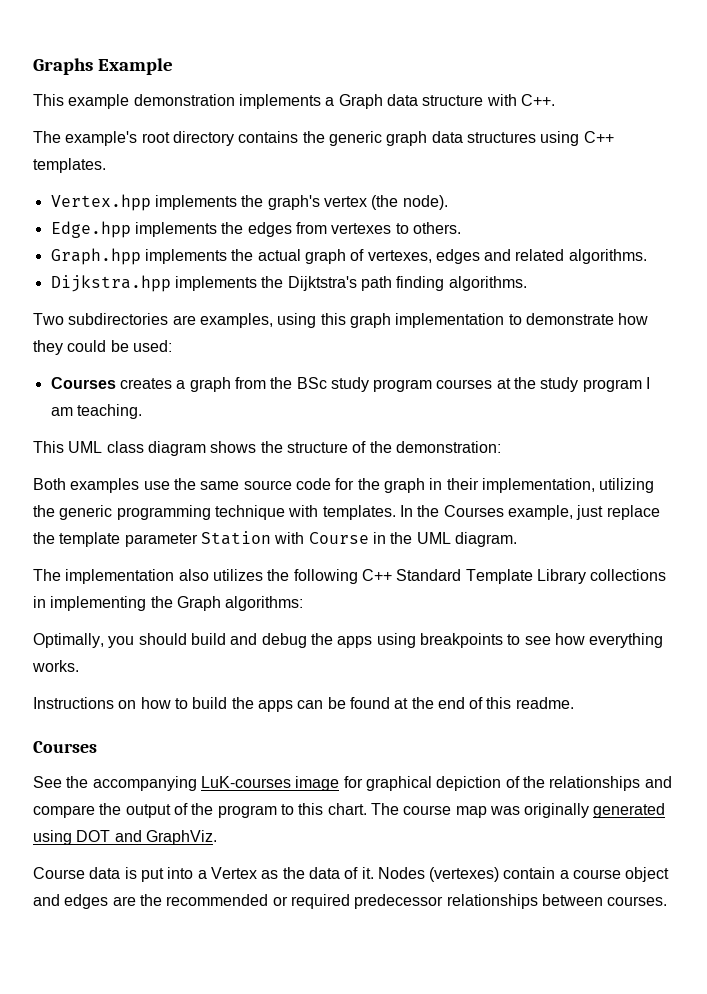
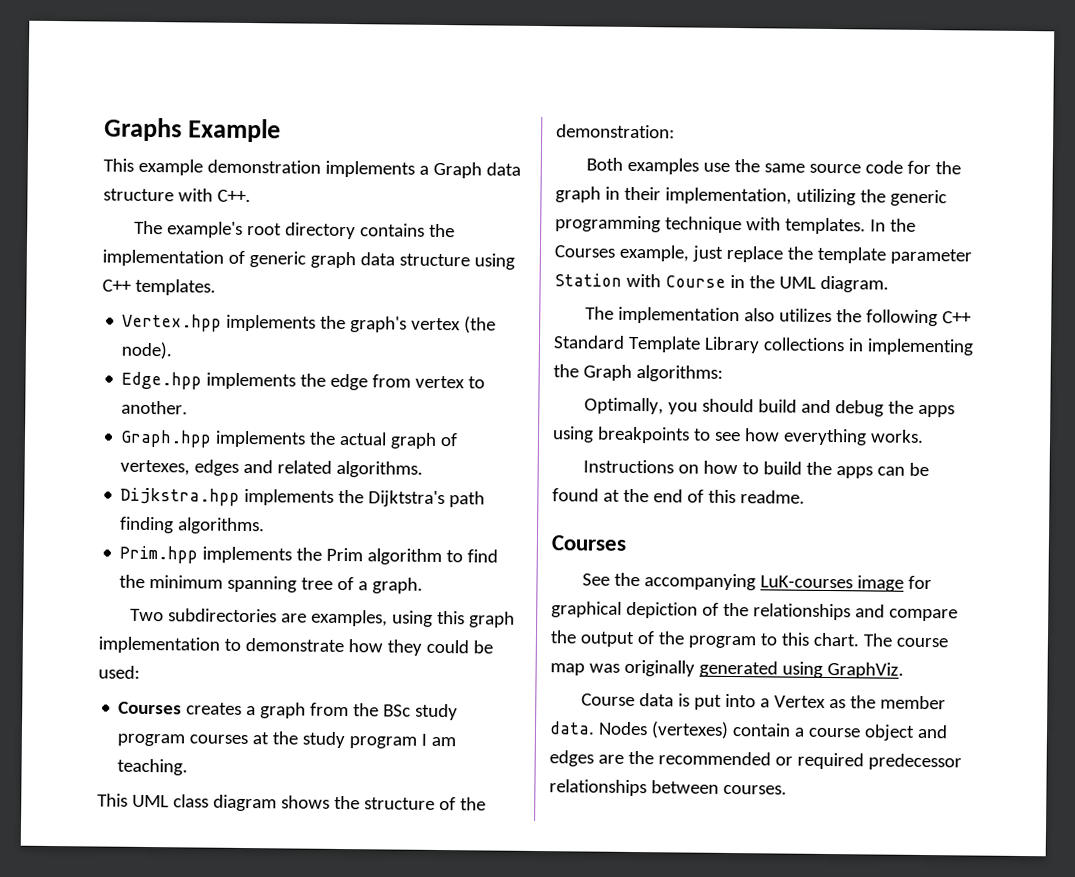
- The example's root directory contains the generic graph data structures using C++ templates.
+ The example's root directory contains the implementation of generic graph data structure using C++ templates.
- Edge.hpp implements the edges from vertexes to others.
+ Edge.hpp implements the edge from vertex to another.
+ Prim.hpp implements the Prim algorithm to find the minimum spanning tree of a graph.
- The course map was originally generated using DOT and GraphViz.
+ The course map was originally generated using GraphViz.
- Course data is put into a Vertex as the data of it.
+ Course data is put into a Vertex as the member data.

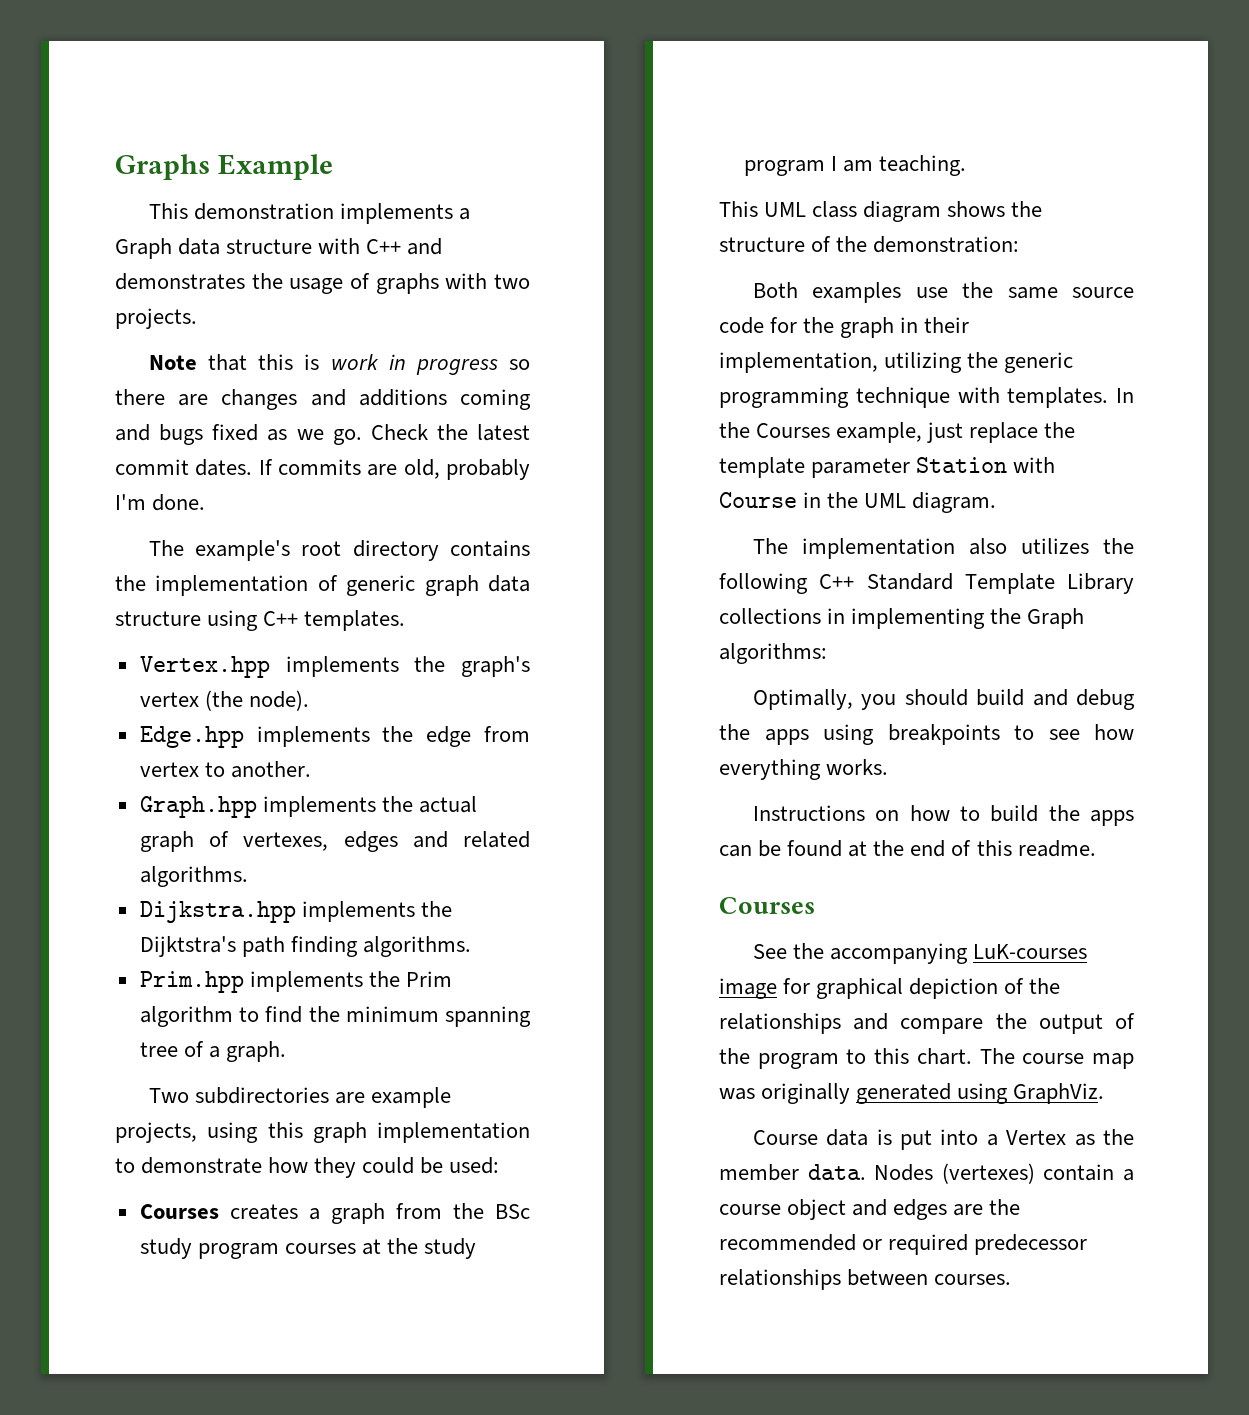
- This example demonstration implements a Graph data structure with C++.
+ This demonstration implements a Graph data structure with C++ and demonstrates the usage of graphs with two projects.
+ Note that this is work in progress so there are changes and additions coming and bugs fixed as we go. Check the latest commit dates. If commits are old, probably I'm done.
- Two subdirectories are examples, using this graph implementation to demonstrate how they could be used:
+ Two subdirectories are example projects, using this graph implementation to demonstrate how they could be used:

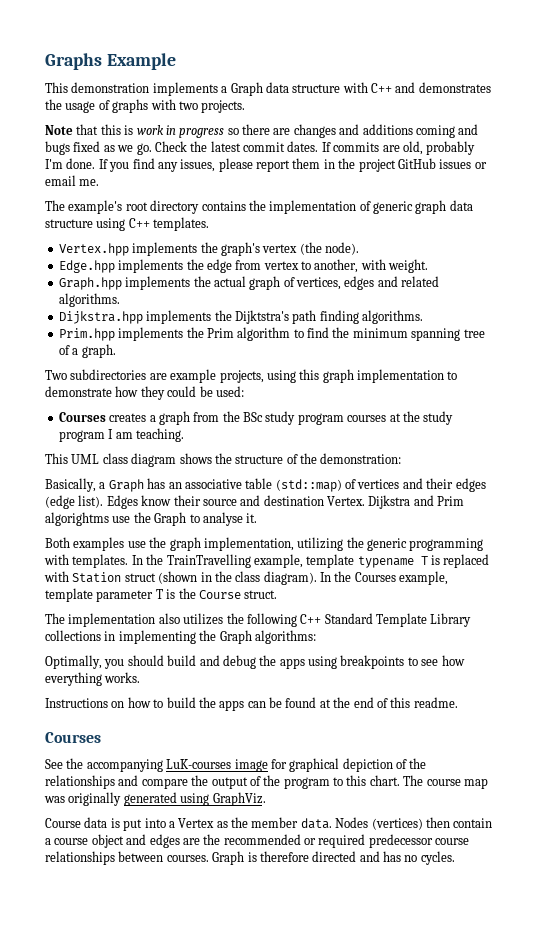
+ If you find any issues, please report them in the project GitHub issues or email me.
- Edge.hpp implements the edge from vertex to another.
+ Edge.hpp implements the edge from vertex to another, with weight.
- Graph.hpp implements the actual graph of vertexes, edges and related algorithms.
+ Graph.hpp implements the actual graph of vertices, edges and related algorithms.
- Both examples use the same source code for the graph in their implementation, utilizing the generic programming technique with templates.
+ Basically, a Graph has an associative table (std::map) of vertices and their edges (edge list). Edges know their source and destination Vertex. Dijkstra and Prim algorightms use the Graph to analyse it.
+ Both examples use the graph implementation, utilizing the generic programming with templates.
- In the Courses example, just replace the template parameter Station with Course in the UML diagram.
+ In the TrainTravelling example, template typename T is replaced with Station struct (shown in the class diagram). In the Courses example, template parameter T is the Course struct.
- Nodes (vertexes) contain a course object and edges are the recommended or required predecessor relationships between courses.
+ Nodes (vertices) then contain a course object and edges are the recommended or required predecessor course relationships between courses.
+ Graph is therefore directed and has no cycles.

